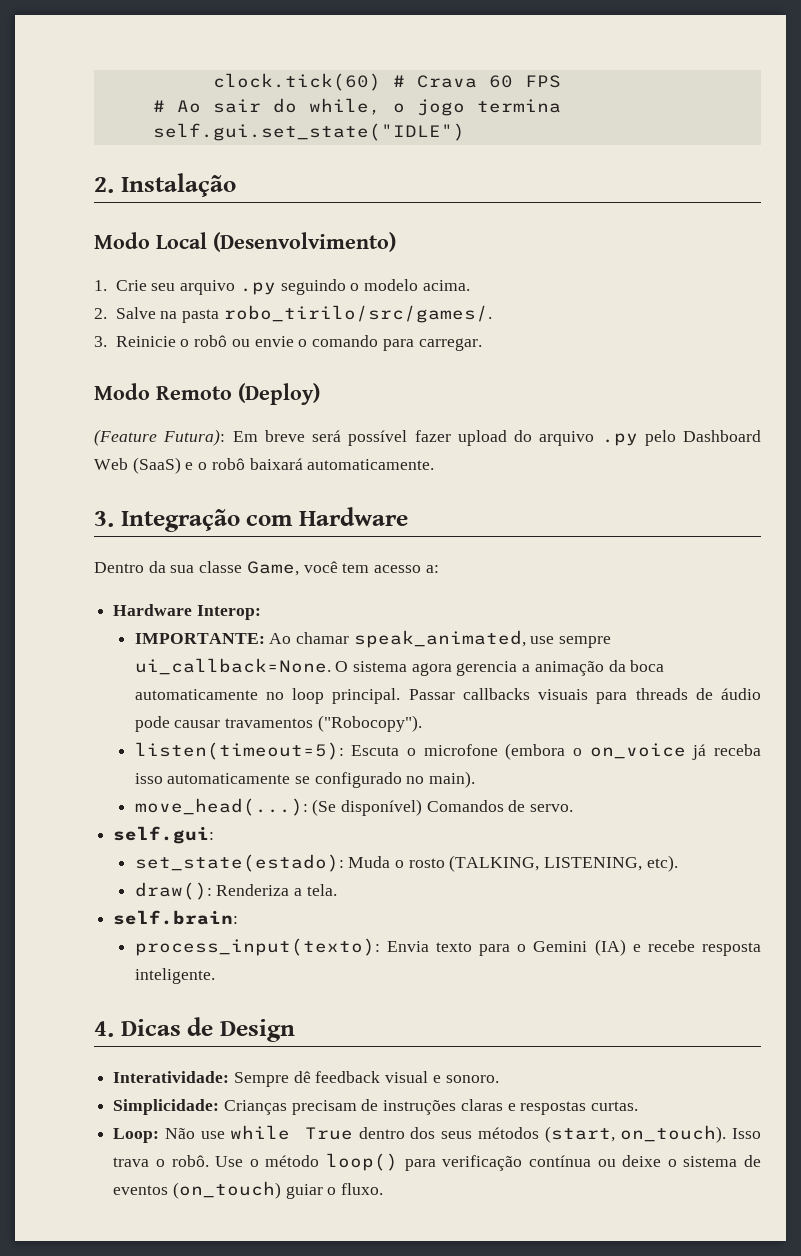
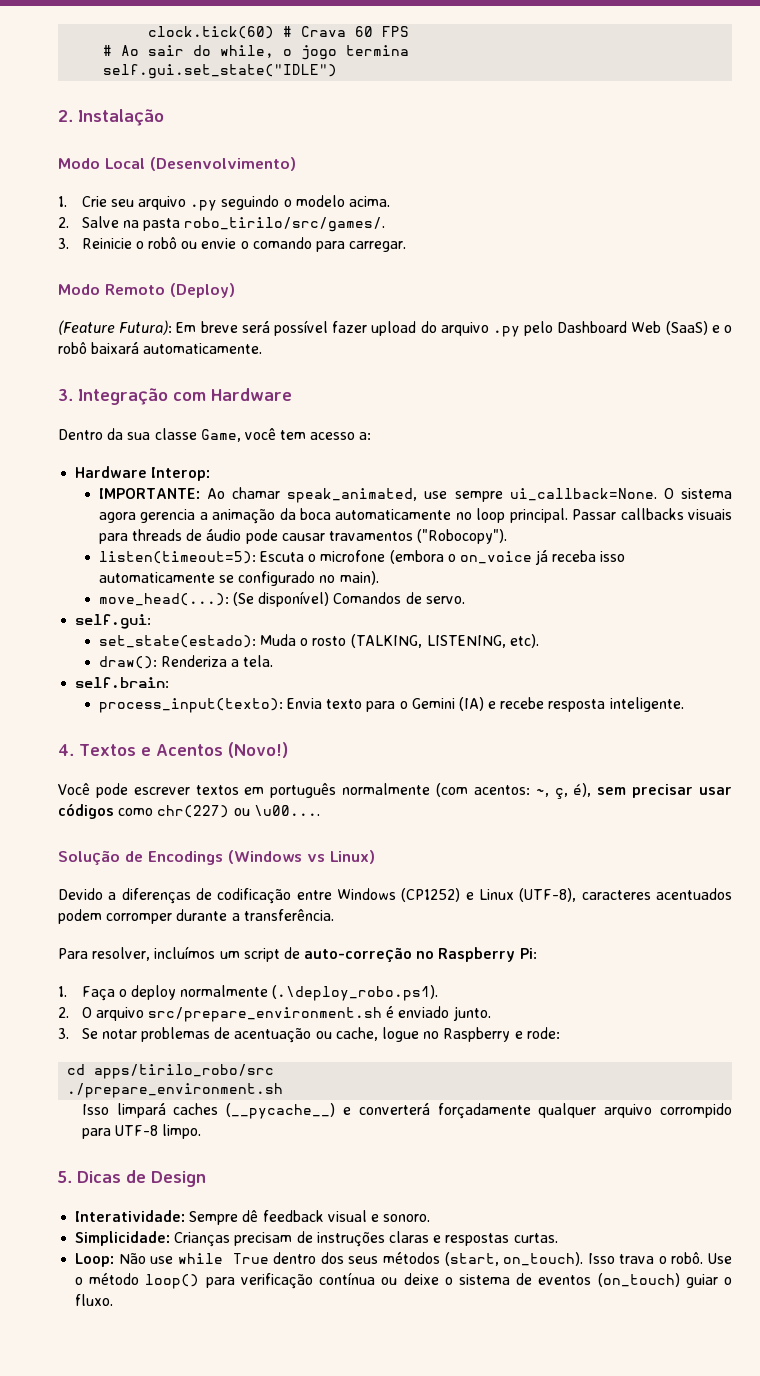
- 4. Dicas de Design
+ 4. Textos e Acentos (Novo!)
+ Você pode escrever textos em português normalmente (com acentos: ~, ç, é), sem precisar usar códigos como chr(227) ou \u00....
+ Solução de Encodings (Windows vs Linux)
+ Devido a diferenças de codificação entre Windows (CP1252) e Linux (UTF-8), caracteres acentuados podem corromper durante a transferência.
+ Para resolver, incluímos um script de auto-correção no Raspberry Pi:
+ 1. Faça o deploy normalmente (.\deploy_robo.ps1).
+ 2. O arquivo src/prepare_environment.sh é enviado junto.
+ 3. Se notar problemas de acentuação ou cache, logue no Raspberry e rode:
+ cd apps/tirilo_robo/src
+ ./prepare_environment.sh
+ Isso limpará caches (__pycache__) e converterá forçadamente qualquer arquivo corrompido para UTF-8 limpo.
+ 5. Dicas de Design

